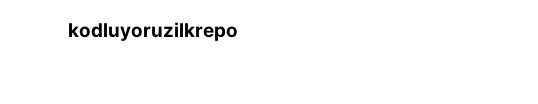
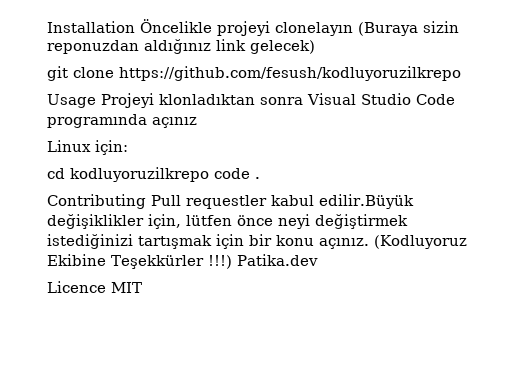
- kodluyoruzilkrepo
+ Installation Öncelikle projeyi clonelayın (Buraya sizin reponuzdan aldığınız link gelecek)
+ git clone https://github.com/fesush/kodluyoruzilkrepo
+ Usage Projeyi klonladıktan sonra Visual Studio Code programında açınız
+ Linux için:
+ cd kodluyoruzilkrepo code .
+ Contributing Pull requestler kabul edilir.Büyük değişiklikler için, lütfen önce neyi değiştirmek istediğinizi tartışmak için bir konu açınız. (Kodluyoruz Ekibine Teşekkürler !!!) Patika.dev
+ Licence MIT

